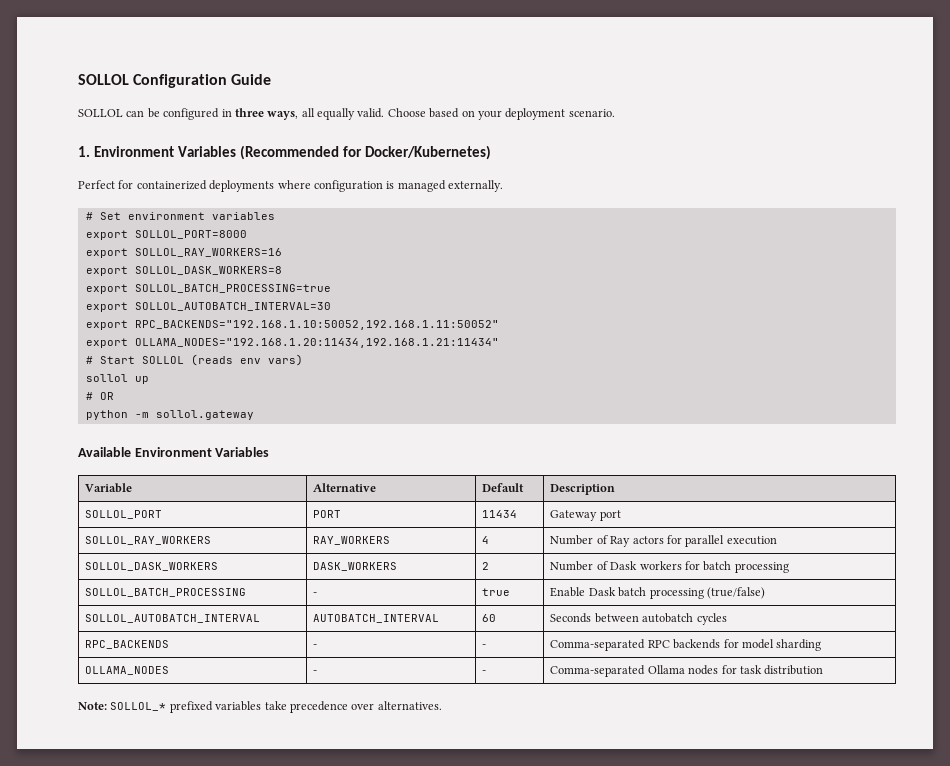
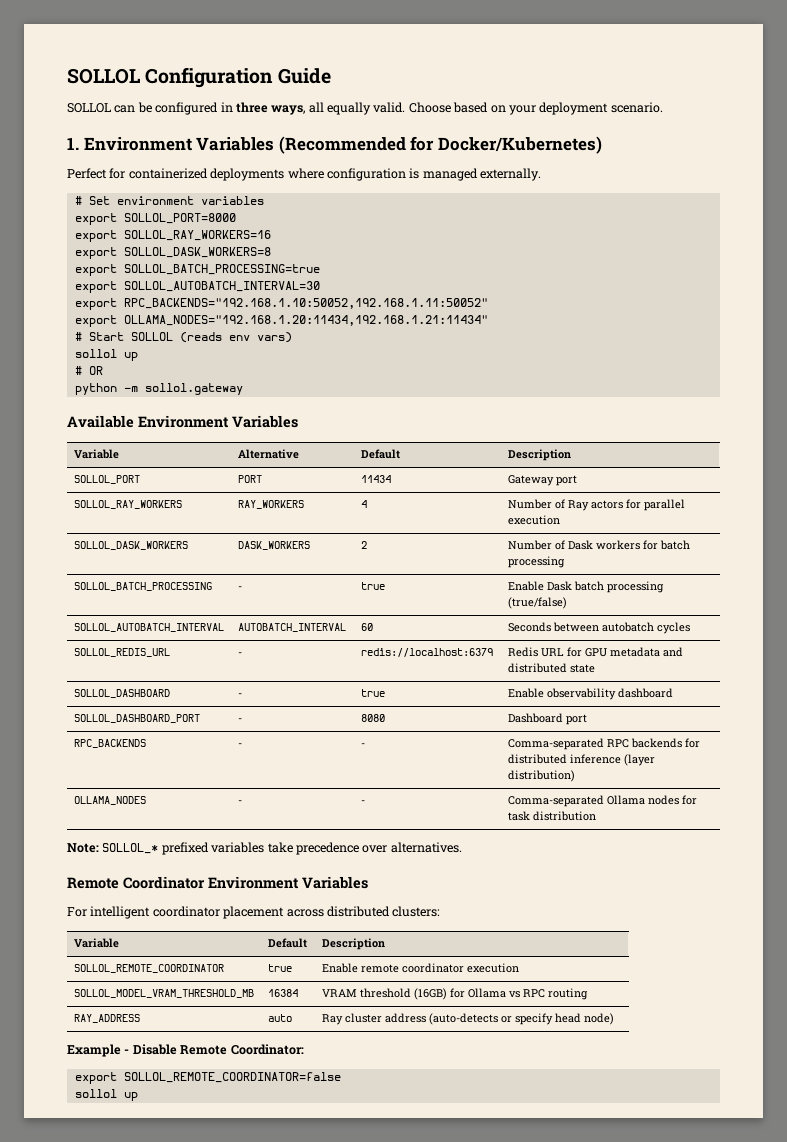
+ SOLLOL_REDIS_URL | - | redis://localhost:6379 | Redis URL for GPU metadata and distributed state
+ SOLLOL_DASHBOARD | - | true | Enable observability dashboard
+ SOLLOL_DASHBOARD_PORT | - | 8080 | Dashboard port
- RPC_BACKENDS | - | - | Comma-separated RPC backends for model sharding
+ RPC_BACKENDS | - | - | Comma-separated RPC backends for distributed inference (layer distribution)
+ Remote Coordinator Environment Variables
+ For intelligent coordinator placement across distributed clusters:
+ Variable | Default | Description
+ SOLLOL_REMOTE_COORDINATOR | true | Enable remote coordinator execution
+ SOLLOL_MODEL_VRAM_THRESHOLD_MB | 16384 | VRAM threshold (16GB) for Ollama vs RPC routing
+ RAY_ADDRESS | auto | Ray cluster address (auto-detects or specify head node)
+ Example - Disable Remote Coordinator:
+ export SOLLOL_REMOTE_COORDINATOR=false
+ sollol up

